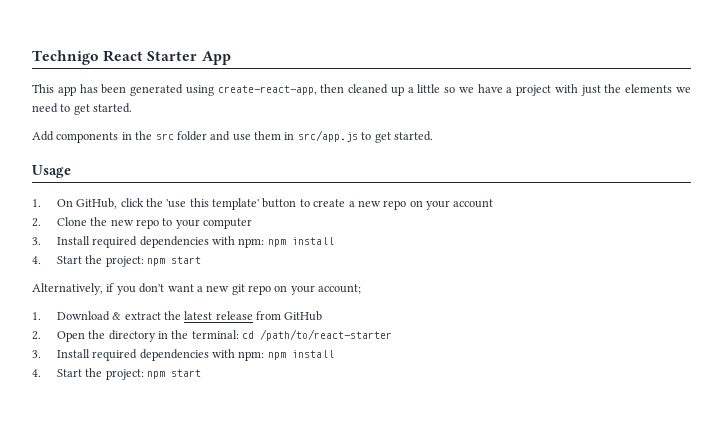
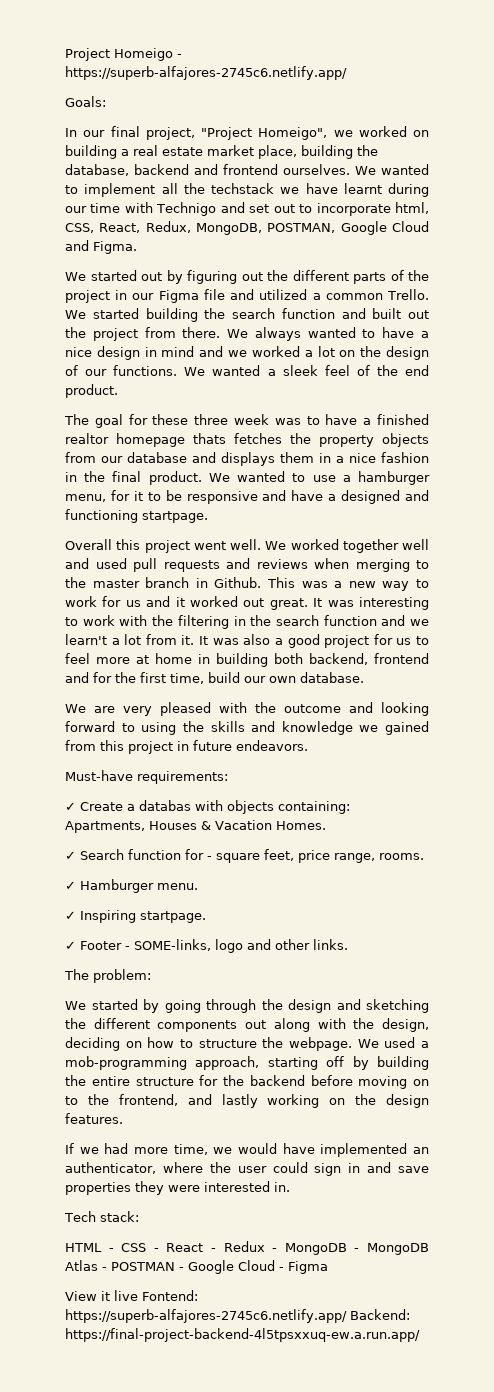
- Technigo React Starter App
- This app has been generated using create-react-app, then cleaned up a little so we have a project with just the elements we need to get started.
- Add components in the src folder and use them in src/app.js to get started.
- Usage
- 1. On GitHub, click the 'use this template' button to create a new repo on your account
- 2. Clone the new repo to your computer
- 3. Install required dependencies with npm: npm install
- 4. Start the project: npm start
- Alternatively, if you don't want a new git repo on your account;
- 1. Download & extract the latest release from GitHub
- 2. Open the directory in the terminal: cd /path/to/react-starter
- 3. Install required dependencies with npm: npm install
- 4. Start the project: npm start
+ Project Homeigo - https://superb-alfajores-2745c6.netlify.app/
+ Goals:
+ In our final project, "Project Homeigo", we worked on building a real estate market place, building the database, backend and frontend ourselves. We wanted to implement all the techstack we have learnt during our time with Technigo and set out to incorporate html, CSS, React, Redux, MongoDB, POSTMAN, Google Cloud and Figma.
+ We started out by figuring out the different parts of the project in our Figma file and utilized a common Trello. We started building the search function and built out the project from there. We always wanted to have a nice design in mind and we worked a lot on the design of our functions. We wanted a sleek feel of the end product.
+ The goal for these three week was to have a finished realtor homepage thats fetches the property objects from our database and displays them in a nice fashion in the final product. We wanted to use a hamburger menu, for it to be responsive and have a designed and functioning startpage.
+ Overall this project went well. We worked together well and used pull requests and reviews when merging to the master branch in Github. This was a new way to work for us and it worked out great. It was interesting to work with the filtering in the search function and we learn't a lot from it. It was also a good project for us to feel more at home in building both backend, frontend and for the first time, build our own database.
+ We are very pleased with the outcome and looking forward to using the skills and knowledge we gained from this project in future endeavors.
+ Must-have requirements:
+ ✓ Create a databas with objects containing: Apartments, Houses & Vacation Homes.
+ ✓ Search function for - square feet, price range, rooms.
+ ✓ Hamburger menu.
+ ✓ Inspiring startpage.
+ ✓ Footer - SOME-links, logo and other links.
+ The problem:
+ We started by going through the design and sketching the different components out along with the design, deciding on how to structure the webpage. We used a mob-programming approach, starting off by building the entire structure for the backend before moving on to the frontend, and lastly working on the design features.
+ If we had more time, we would have implemented an authenticator, where the user could sign in and save properties they were interested in.
+ Tech stack:
+ HTML - CSS - React - Redux - MongoDB - MongoDB Atlas - POSTMAN - Google Cloud - Figma
+ View it live Fontend: https://superb-alfajores-2745c6.netlify.app/ Backend: https://final-project-backend-4l5tpsxxuq-ew.a.run.app/

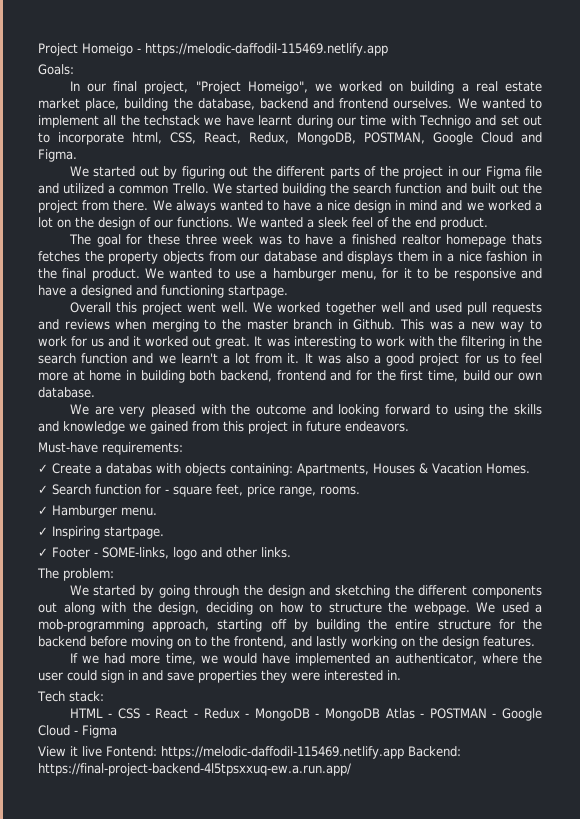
- Project Homeigo - https://superb-alfajores-2745c6.netlify.app/
+ Project Homeigo - https://melodic-daffodil-115469.netlify.app
- View it live Fontend: https://superb-alfajores-2745c6.netlify.app/ Backend: https://final-project-backend-4l5tpsxxuq-ew.a.run.app/
+ View it live Fontend: https://melodic-daffodil-115469.netlify.app Backend: https://final-project-backend-4l5tpsxxuq-ew.a.run.app/

